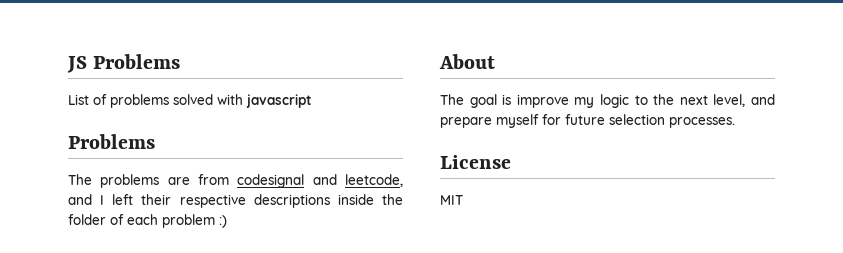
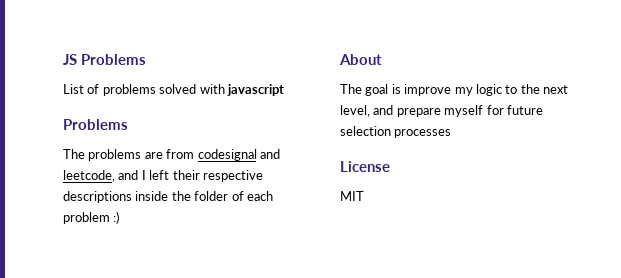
- The goal is improve my logic to the next level, and prepare myself for future selection processes.
+ The goal is improve my logic to the next level, and prepare myself for future selection processes

